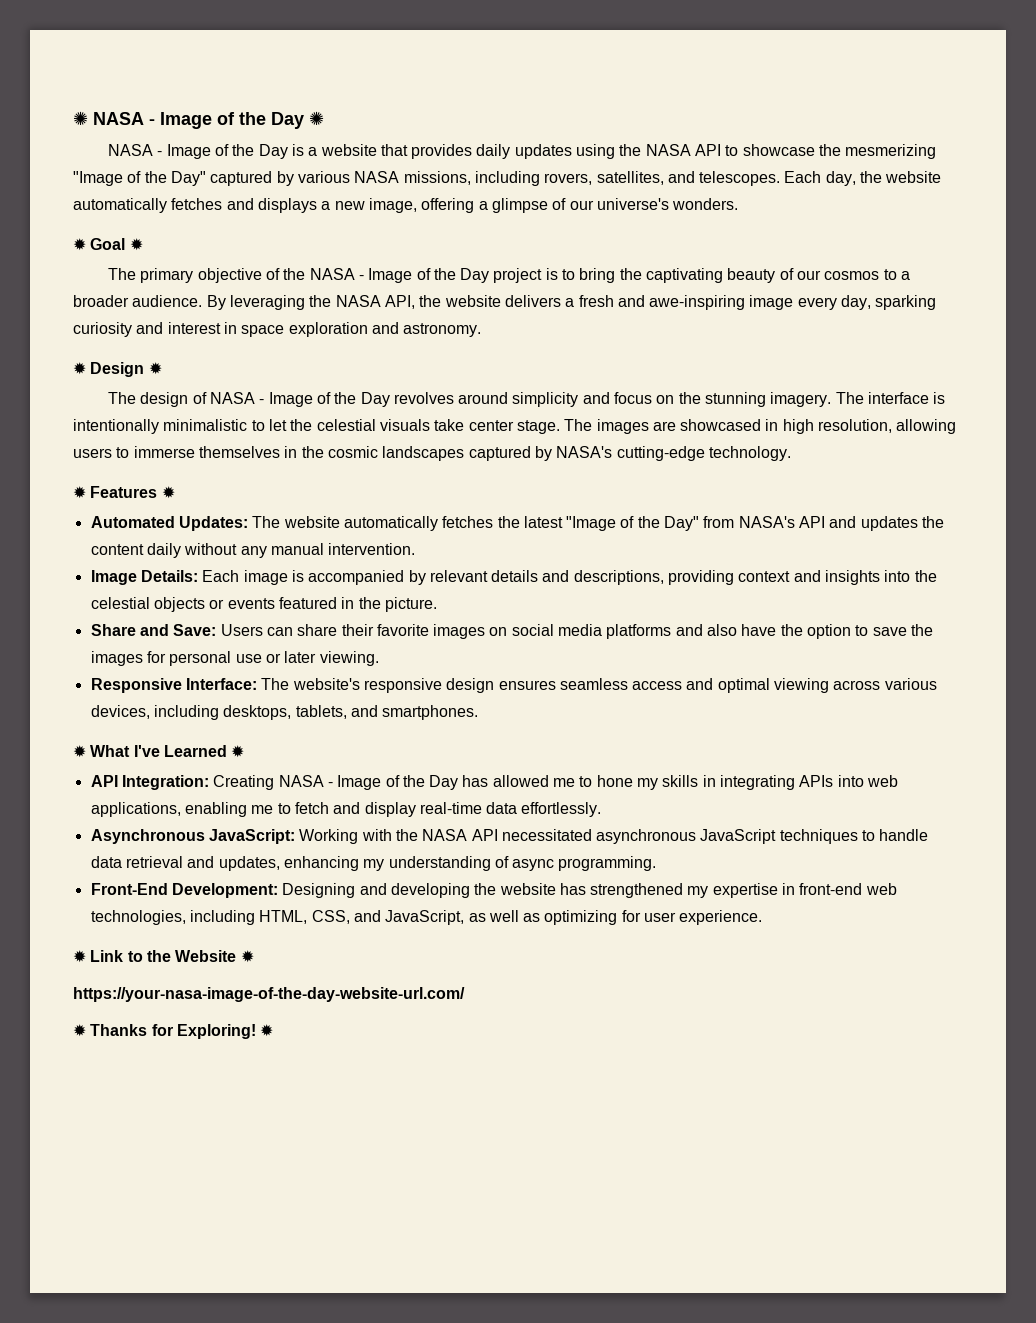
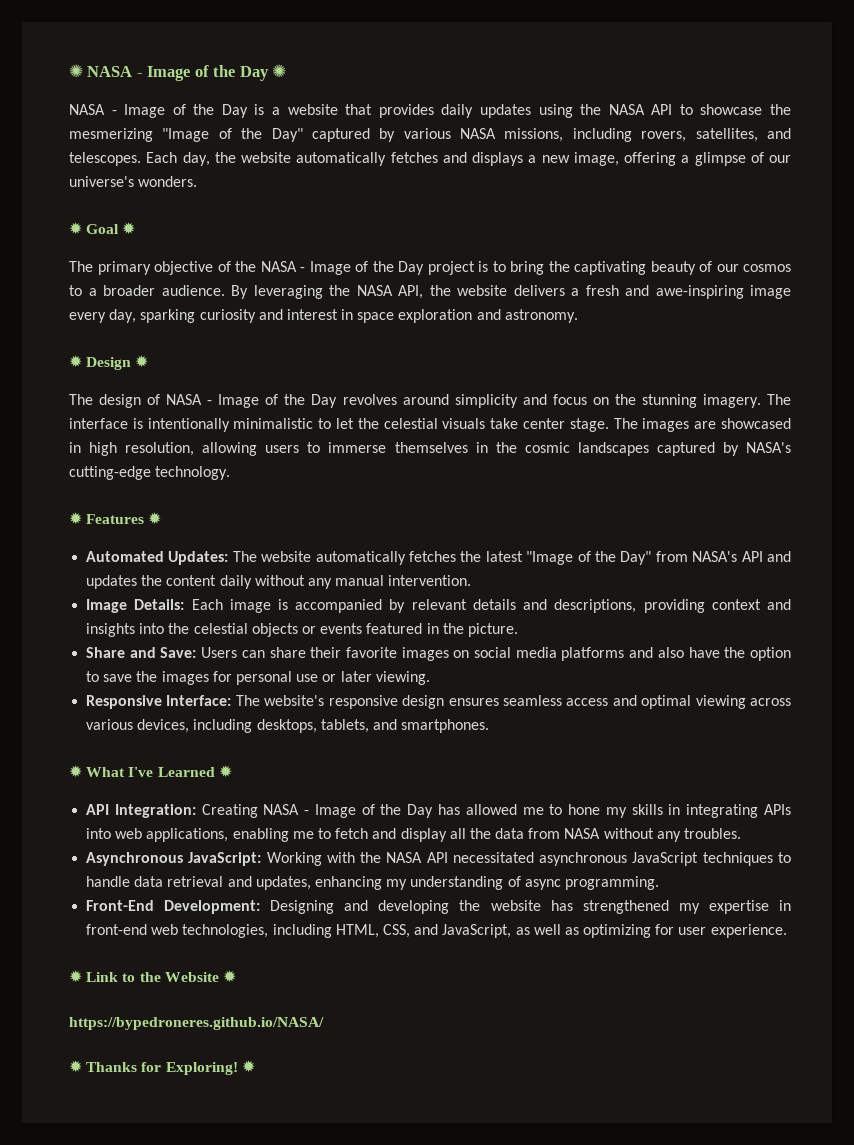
- API Integration: Creating NASA - Image of the Day has allowed me to hone my skills in integrating APIs into web applications, enabling me to fetch and display real-time data effortlessly.
+ API Integration: Creating NASA - Image of the Day has allowed me to hone my skills in integrating APIs into web applications, enabling me to fetch and display all the data from NASA without any troubles.
- https://your-nasa-image-of-the-day-website-url.com/
+ https://bypedroneres.github.io/NASA/

